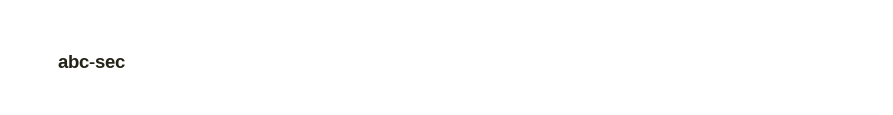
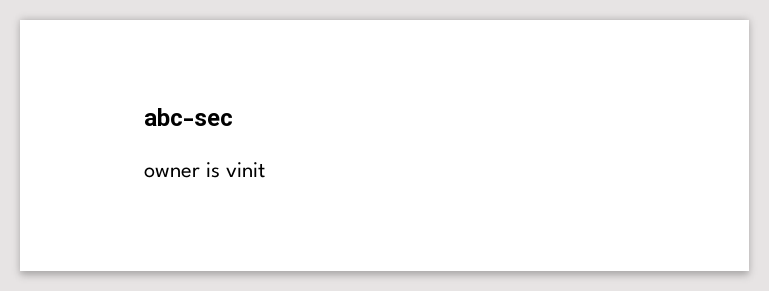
+ owner is vinit

